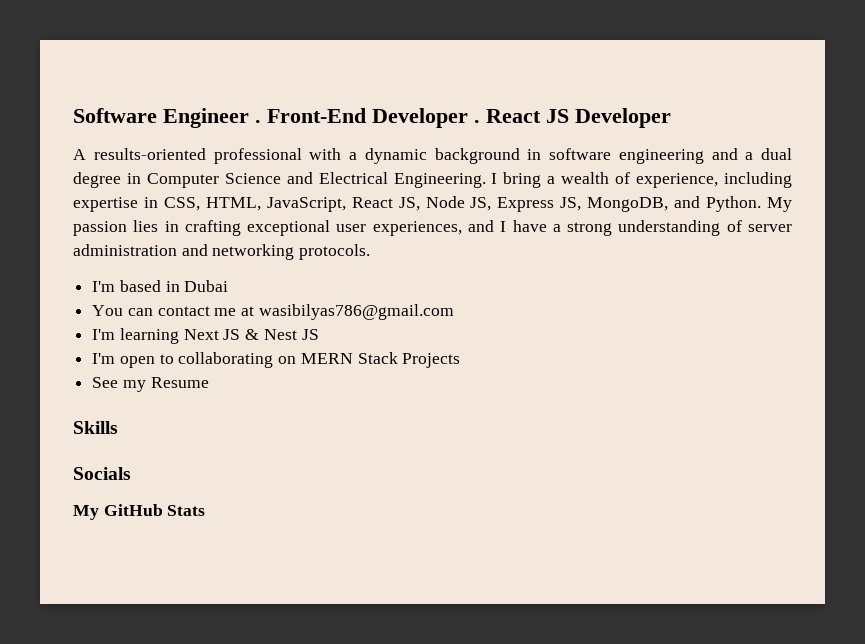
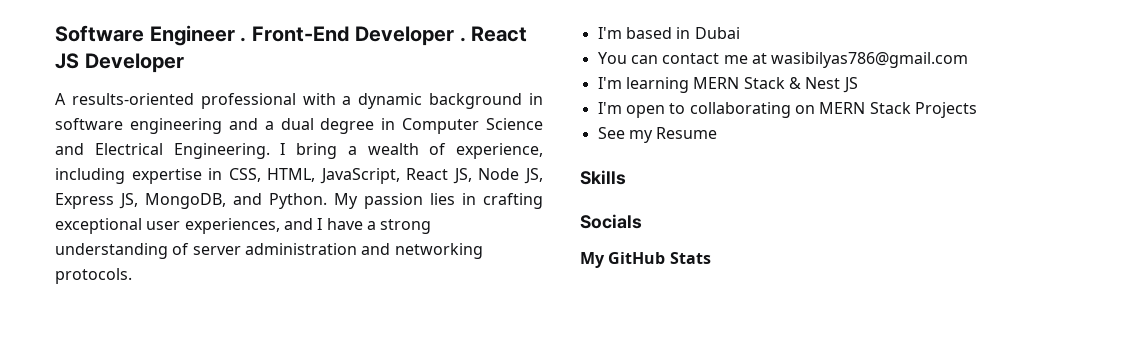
- I'm learning Next JS & Nest JS
+ I'm learning MERN Stack & Nest JS

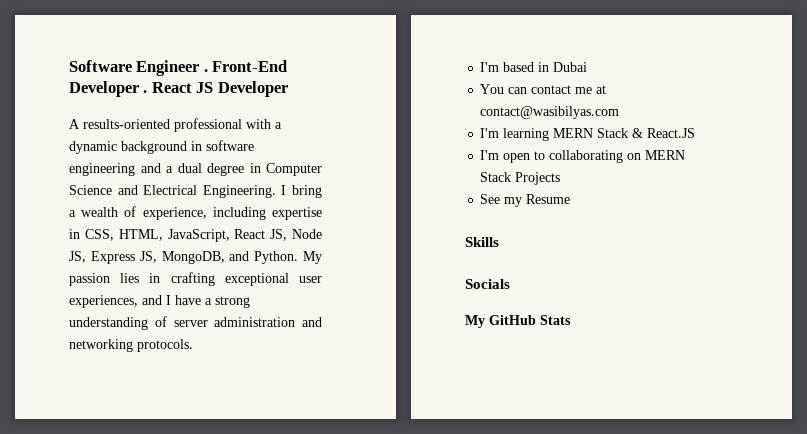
- You can contact me at wasibilyas786@gmail.com
+ You can contact me at contact@wasibilyas.com
- I'm learning MERN Stack & Nest JS
+ I'm learning MERN Stack & React.JS

